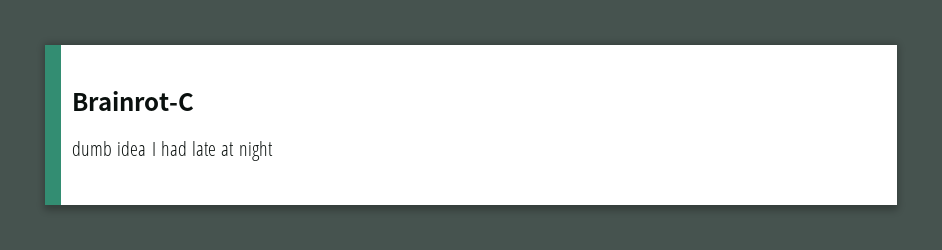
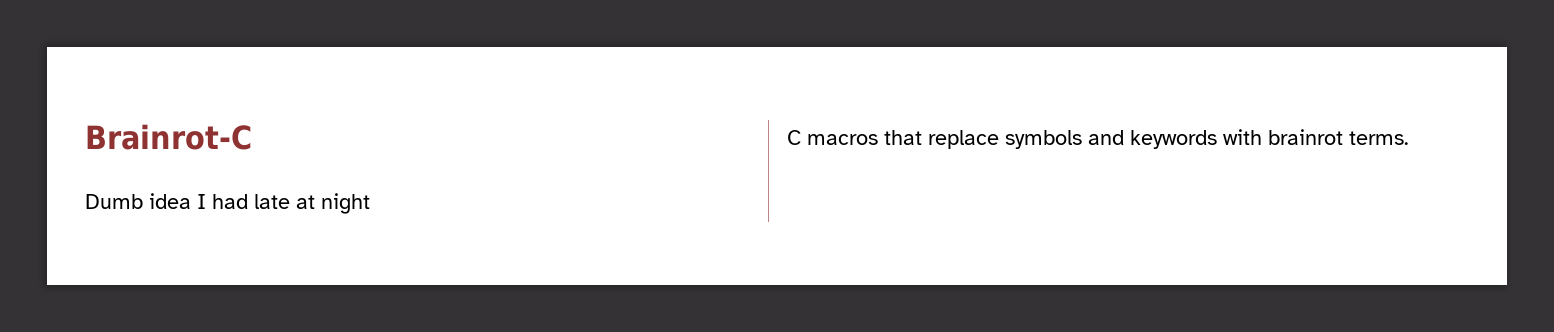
- dumb idea I had late at night
+ Dumb idea I had late at night
+ C macros that replace symbols and keywords with brainrot terms.

